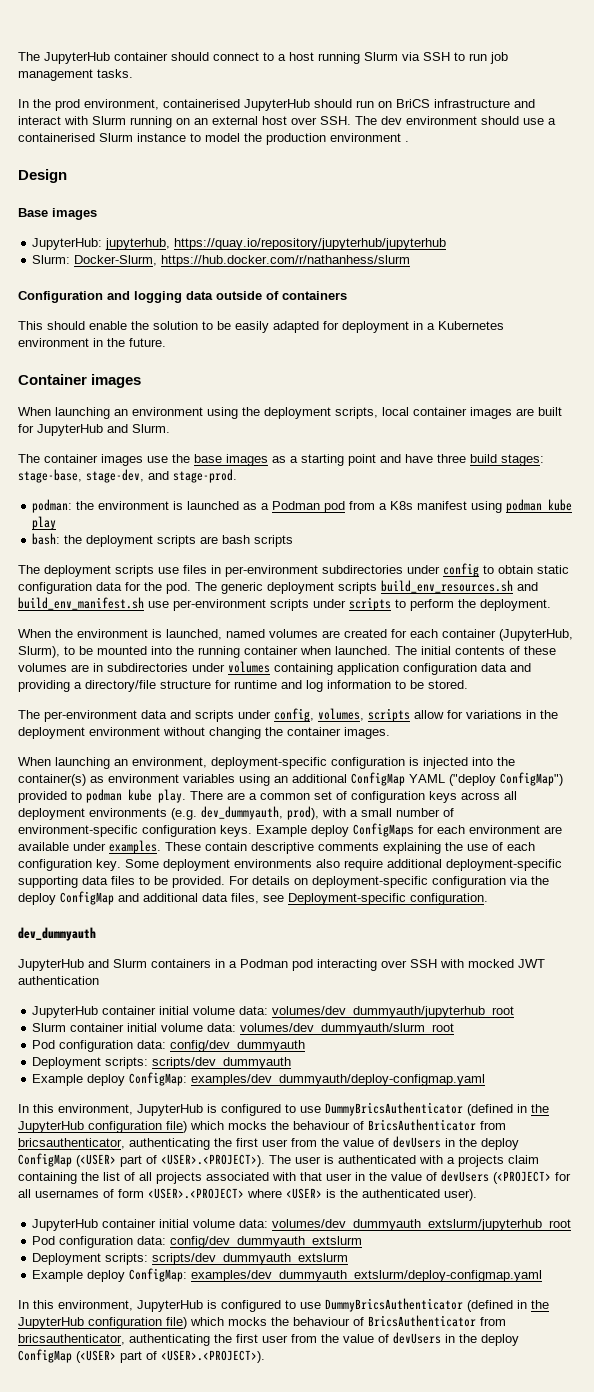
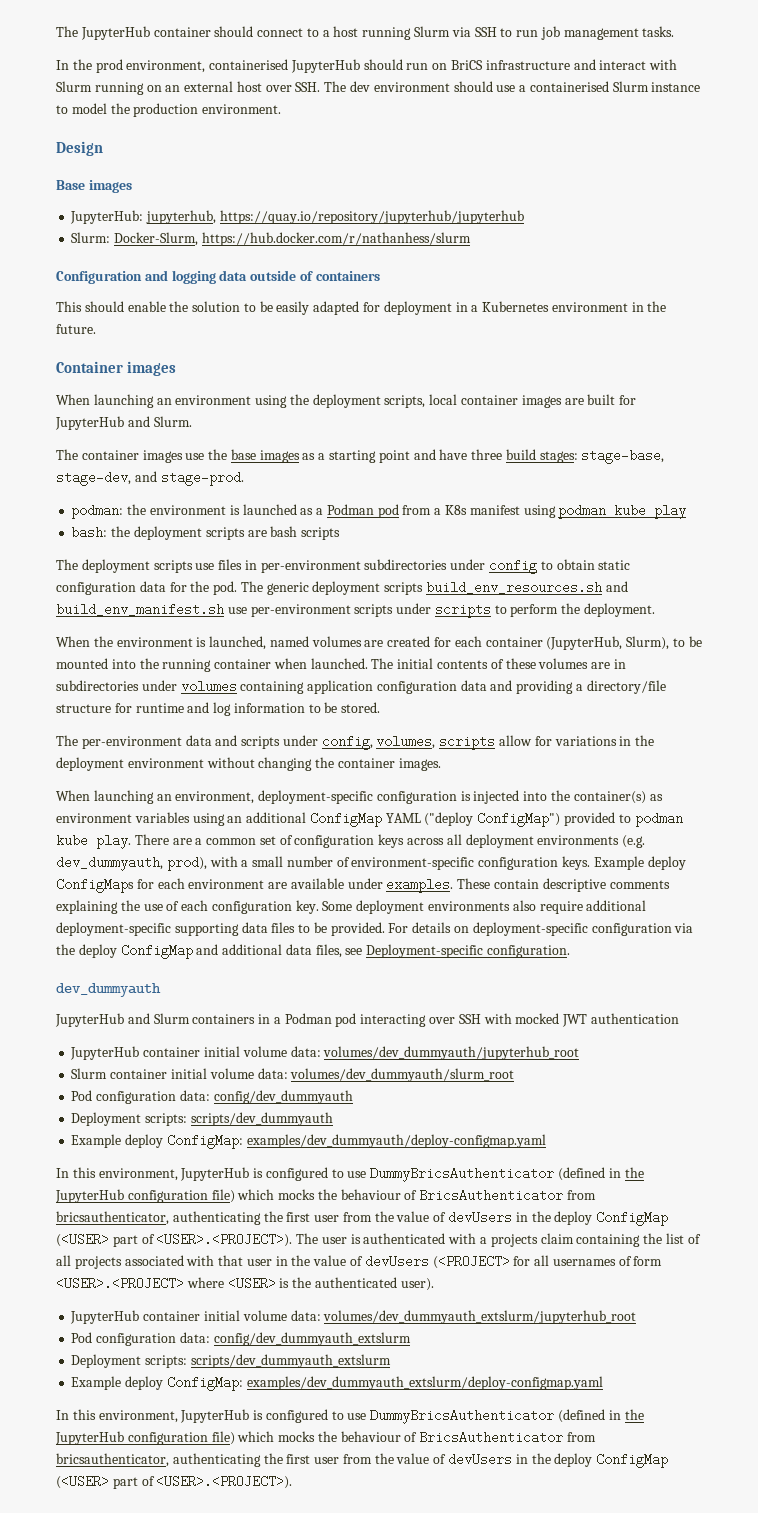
- In the prod environment, containerised JupyterHub should run on BriCS infrastructure and interact with Slurm running on an external host over SSH. The dev environment should use a containerised Slurm instance to model the production environment .
+ In the prod environment, containerised JupyterHub should run on BriCS infrastructure and interact with Slurm running on an external host over SSH. The dev environment should use a containerised Slurm instance to model the production environment.

